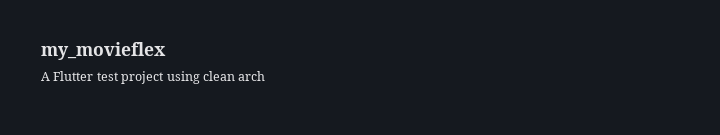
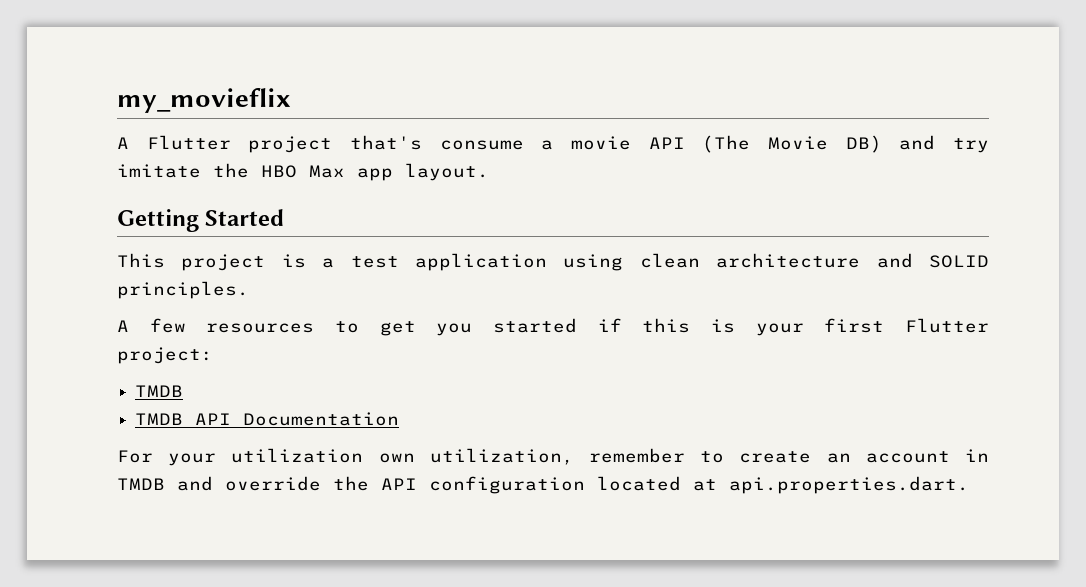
- my_movieflex
+ my_movieflix
- A Flutter test project using clean arch
+ A Flutter project that's consume a movie API (The Movie DB) and try imitate the HBO Max app layout.
+ Getting Started
+ This project is a test application using clean architecture and SOLID principles.
+ A few resources to get you started if this is your first Flutter project:
+ TMDB
+ TMDB API Documentation
+ For your utilization own utilization, remember to create an account in TMDB and override the API configuration located at api.properties.dart.

